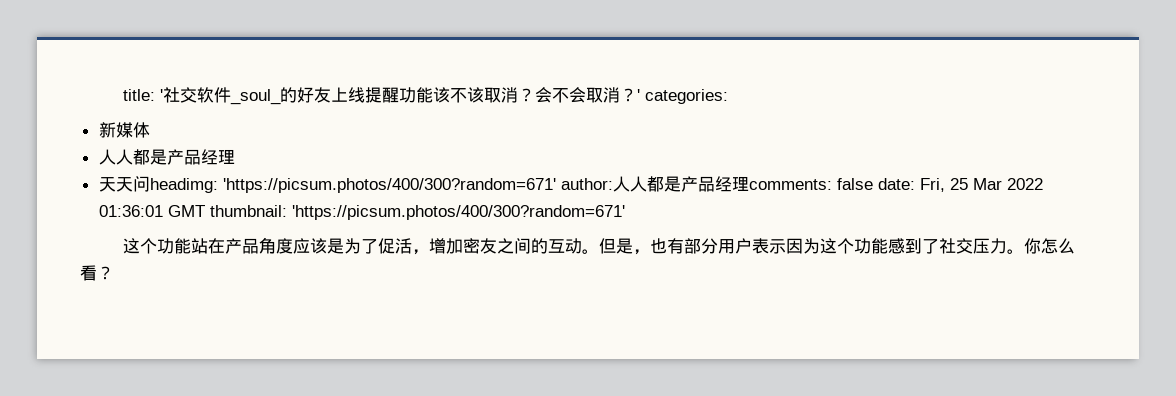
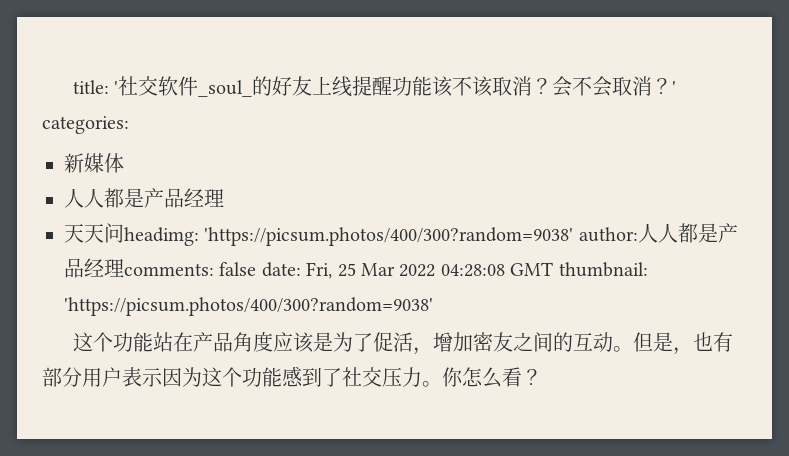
- 天天问headimg: 'https://picsum.photos/400/300?random=671' author:人人都是产品经理comments: false date: Fri, 25 Mar 2022 01:36:01 GMT thumbnail: 'https://picsum.photos/400/300?random=671'
+ 天天问headimg: 'https://picsum.photos/400/300?random=9038' author:人人都是产品经理comments: false date: Fri, 25 Mar 2022 04:28:08 GMT thumbnail: 'https://picsum.photos/400/300?random=9038'

